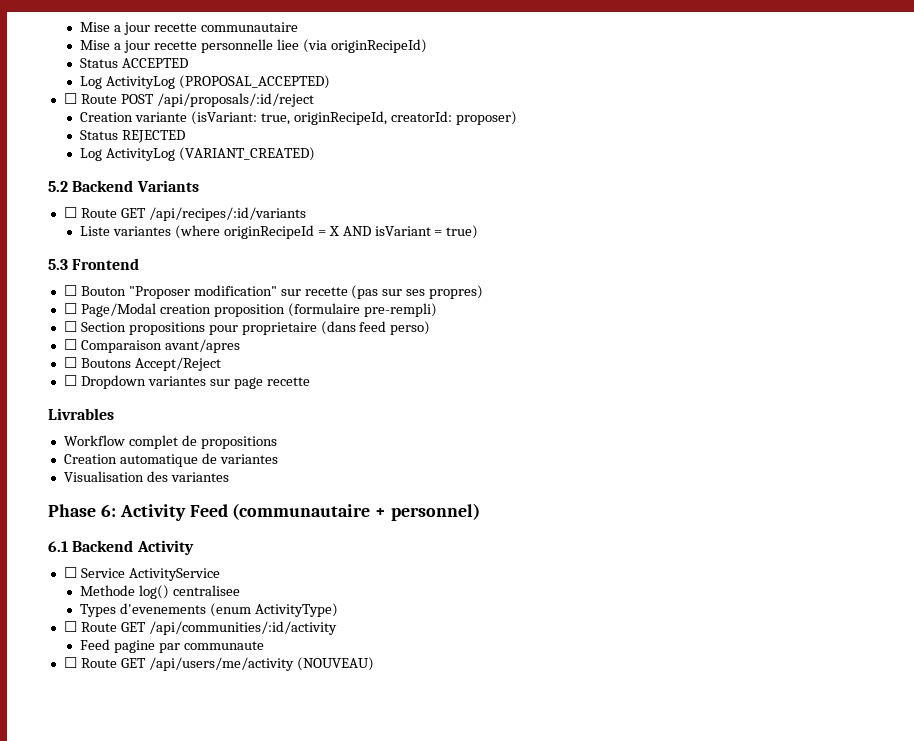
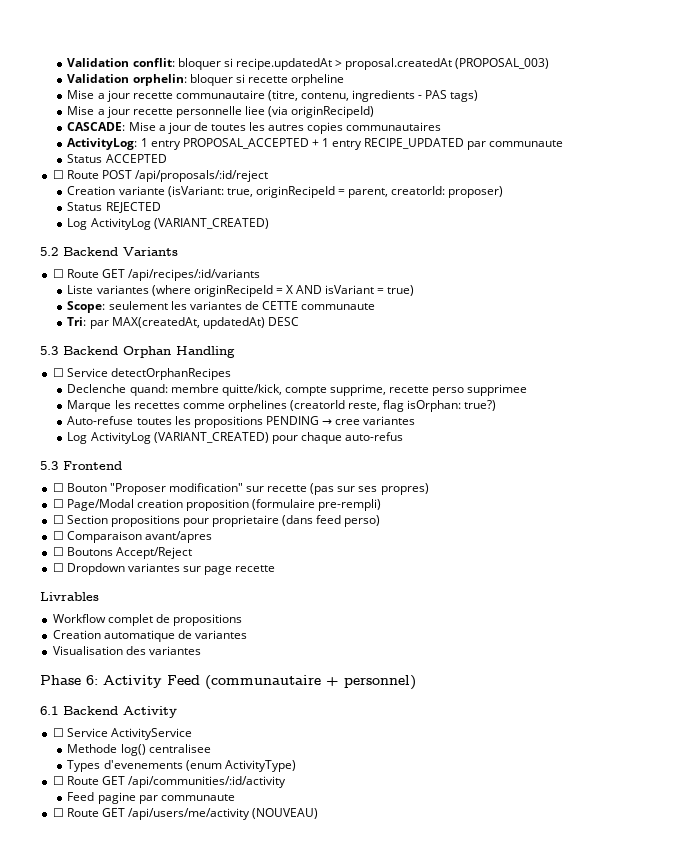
+ Validation conflit: bloquer si recipe.updatedAt > proposal.createdAt (PROPOSAL_003)
+ Validation orphelin: bloquer si recette orpheline
- Mise a jour recette communautaire
+ Mise a jour recette communautaire (titre, contenu, ingredients - PAS tags)
+ CASCADE: Mise a jour de toutes les autres copies communautaires
+ ActivityLog: 1 entry PROPOSAL_ACCEPTED + 1 entry RECIPE_UPDATED par communaute
- Log ActivityLog (PROPOSAL_ACCEPTED)
- Creation variante (isVariant: true, originRecipeId, creatorId: proposer)
+ Creation variante (isVariant: true, originRecipeId = parent, creatorId: proposer)
+ Scope: seulement les variantes de CETTE communaute
+ Tri: par MAX(createdAt, updatedAt) DESC
+ 5.3 Backend Orphan Handling
+ ☐ Service detectOrphanRecipes
+ Declenche quand: membre quitte/kick, compte supprime, recette perso supprimee
+ Marque les recettes comme orphelines (creatorId reste, flag isOrphan: true?)
+ Auto-refuse toutes les propositions PENDING → cree variantes
+ Log ActivityLog (VARIANT_CREATED) pour chaque auto-refus

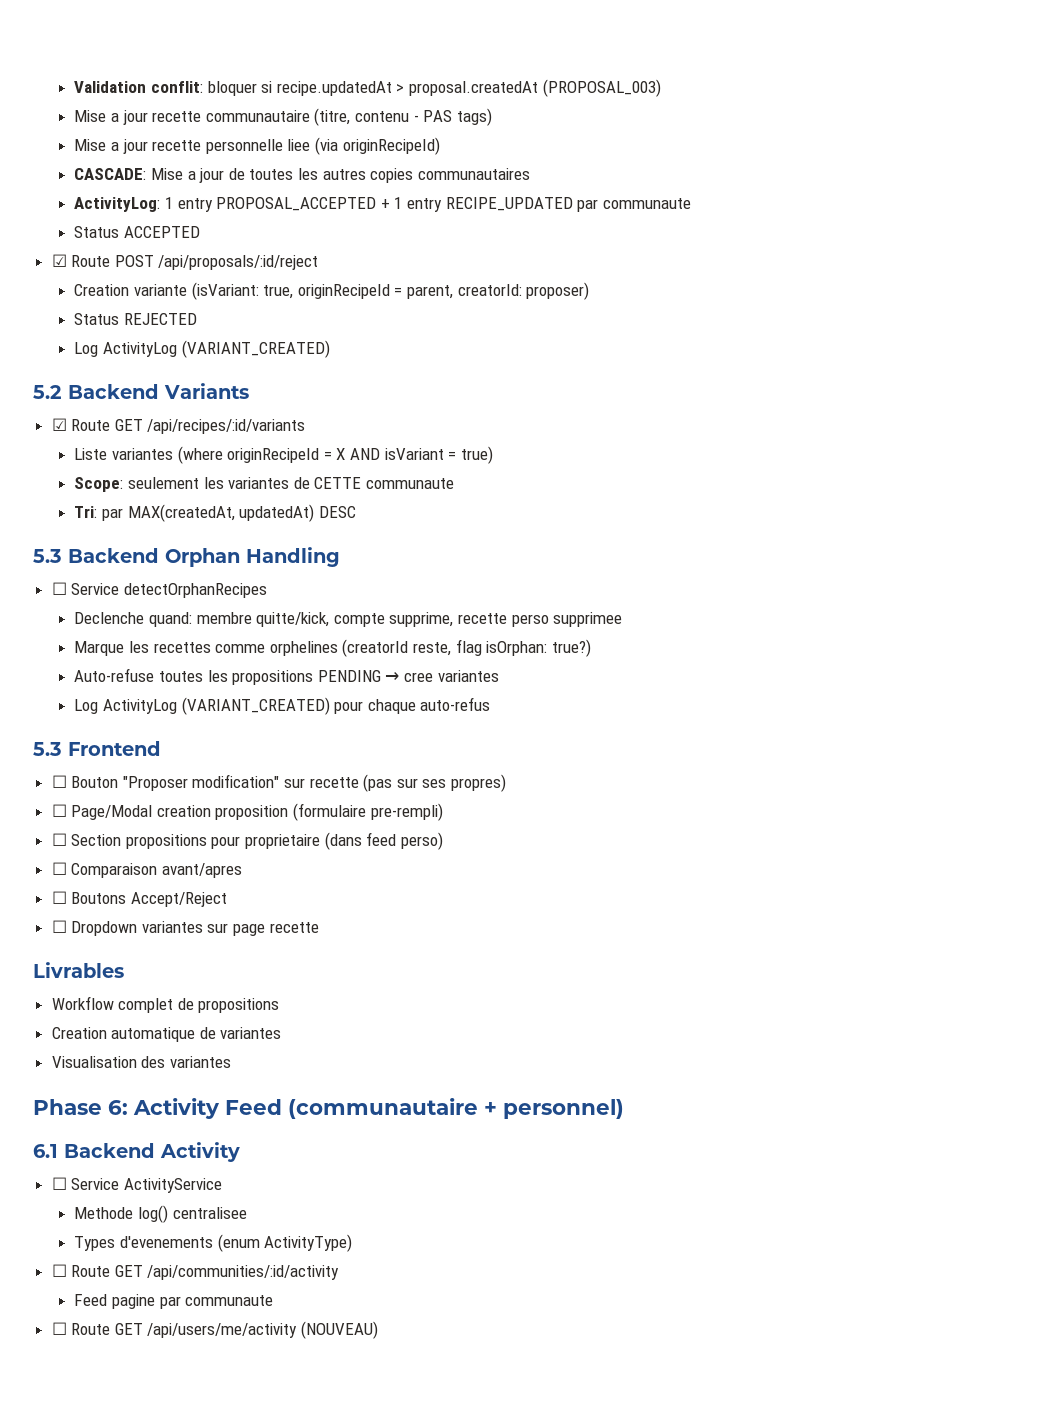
- Validation orphelin: bloquer si recette orpheline
- Mise a jour recette communautaire (titre, contenu, ingredients - PAS tags)
+ Mise a jour recette communautaire (titre, contenu - PAS tags)
- ☐ Route POST /api/proposals/:id/reject
+ ☑ Route POST /api/proposals/:id/reject
- ☐ Route GET /api/recipes/:id/variants
+ ☑ Route GET /api/recipes/:id/variants

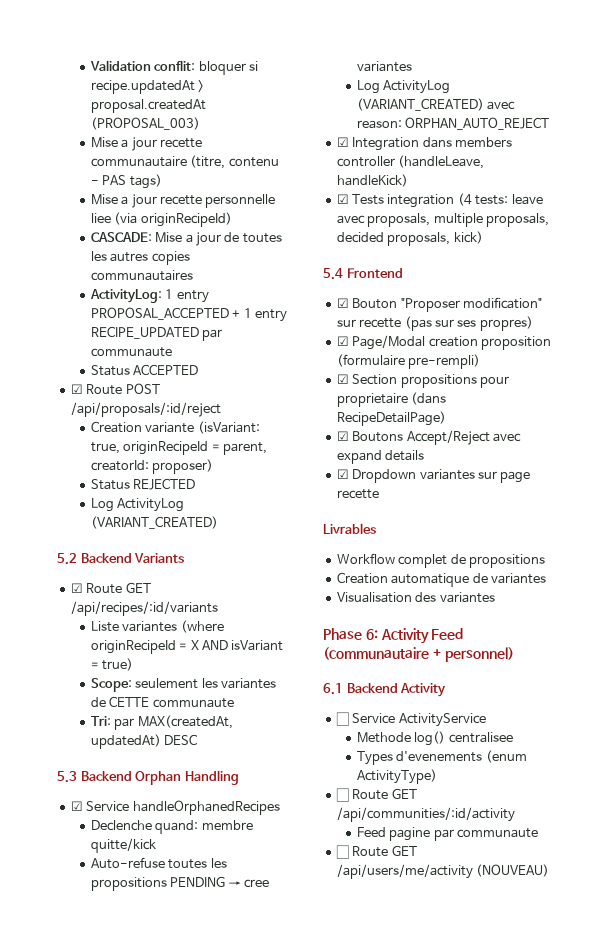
- ☐ Service detectOrphanRecipes
+ ☑ Service handleOrphanedRecipes
- Declenche quand: membre quitte/kick, compte supprime, recette perso supprimee
- Marque les recettes comme orphelines (creatorId reste, flag isOrphan: true?)
+ Declenche quand: membre quitte/kick
- Log ActivityLog (VARIANT_CREATED) pour chaque auto-refus
- 5.3 Frontend
+ Log ActivityLog (VARIANT_CREATED) avec reason: ORPHAN_AUTO_REJECT
+ ☑ Integration dans members controller (handleLeave, handleKick)
+ ☑ Tests integration (4 tests: leave avec proposals, multiple proposals, decided proposals, kick)
+ 5.4 Frontend
- ☐ Bouton "Proposer modification" sur recette (pas sur ses propres)
+ ☑ Bouton "Proposer modification" sur recette (pas sur ses propres)
- ☐ Page/Modal creation proposition (formulaire pre-rempli)
+ ☑ Page/Modal creation proposition (formulaire pre-rempli)
- ☐ Section propositions pour proprietaire (dans feed perso)
- ☐ Comparaison avant/apres
- ☐ Boutons Accept/Reject
- ☐ Dropdown variantes sur page recette
+ ☑ Section propositions pour proprietaire (dans RecipeDetailPage)
+ ☑ Boutons Accept/Reject avec expand details
+ ☑ Dropdown variantes sur page recette

